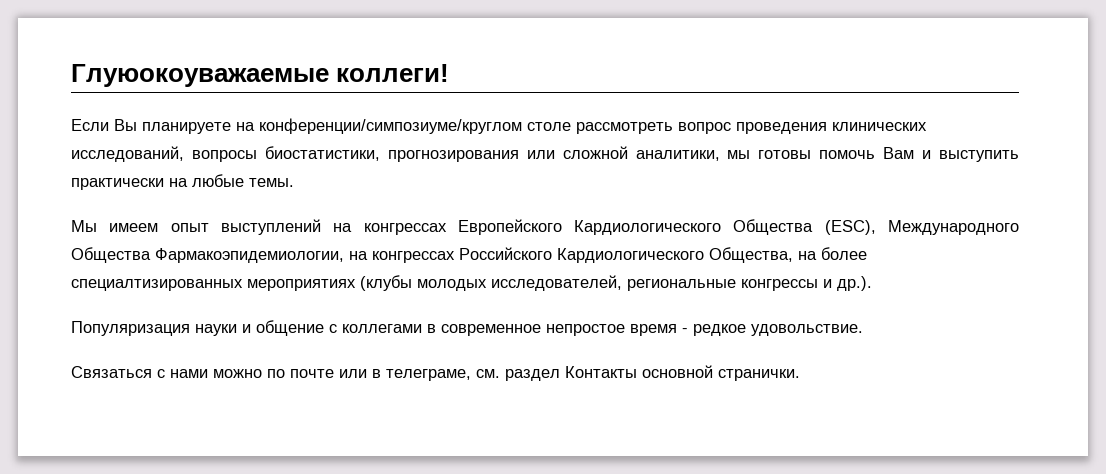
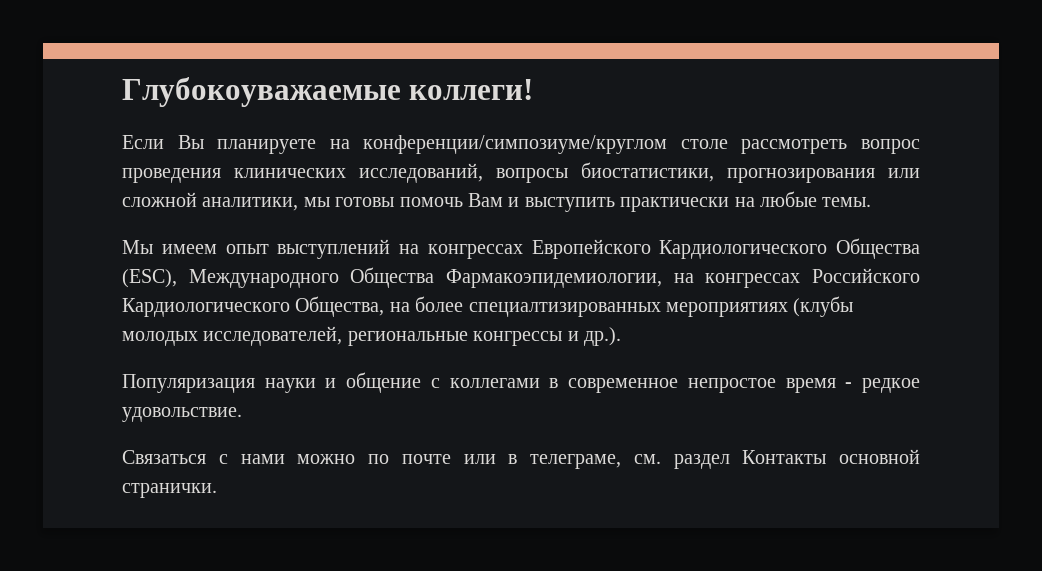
- Глуюокоуважаемые коллеги!
+ Глубокоуважаемые коллеги!

